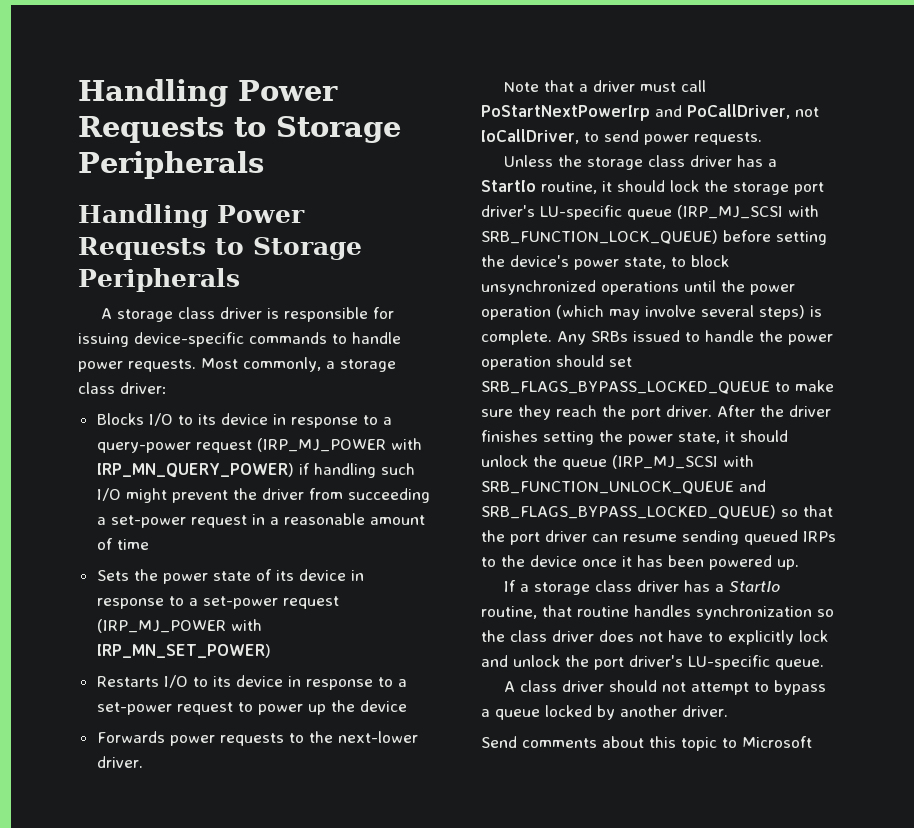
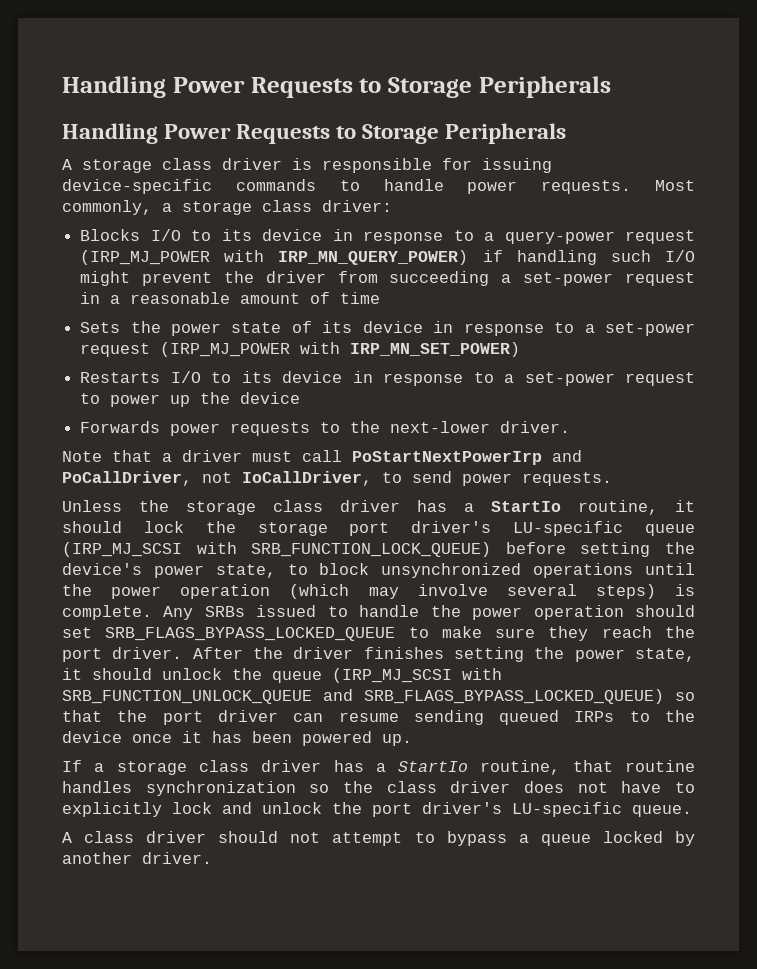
- Send comments about this topic to Microsoft

